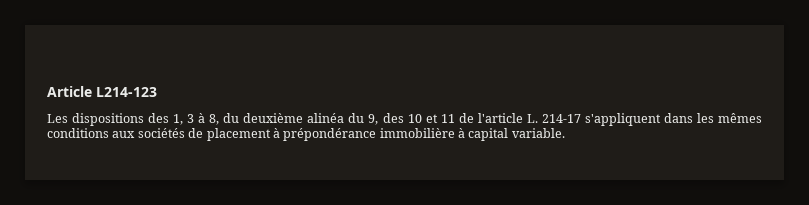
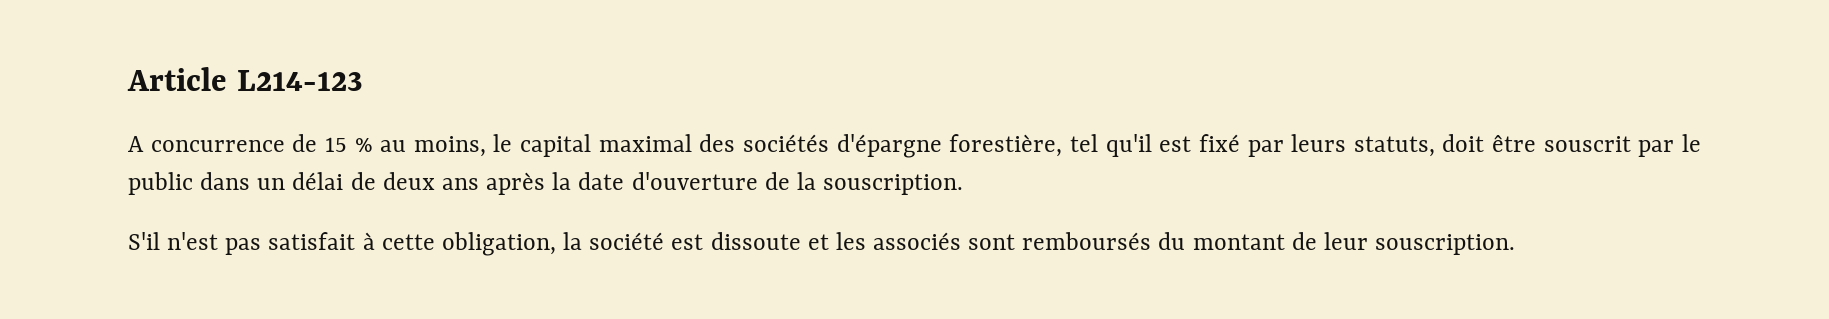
- Les dispositions des 1, 3 à 8, du deuxième alinéa du 9, des 10 et 11 de l'article L. 214-17 s'appliquent dans les mêmes conditions aux sociétés de placement à prépondérance immobilière à capital variable.
+ A concurrence de 15 % au moins, le capital maximal des sociétés d'épargne forestière, tel qu'il est fixé par leurs statuts, doit être souscrit par le public dans un délai de deux ans après la date d'ouverture de la souscription.
+ S'il n'est pas satisfait à cette obligation, la société est dissoute et les associés sont remboursés du montant de leur souscription.

